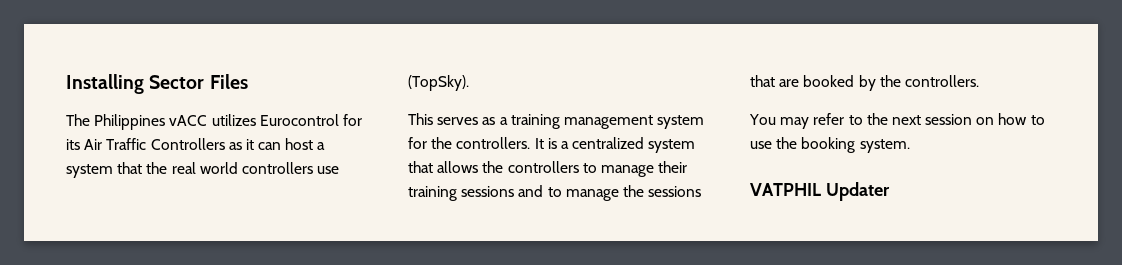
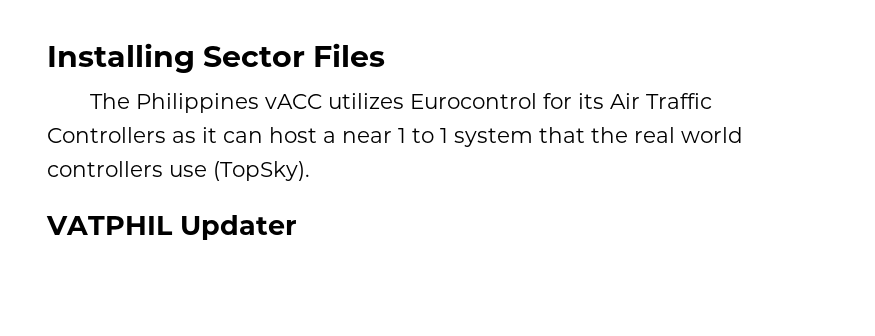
- The Philippines vACC utilizes Eurocontrol for its Air Traffic Controllers as it can host a system that the real world controllers use (TopSky).
+ The Philippines vACC utilizes Eurocontrol for its Air Traffic Controllers as it can host a near 1 to 1 system that the real world controllers use (TopSky).
- This serves as a training management system for the controllers. It is a centralized system that allows the controllers to manage their training sessions and to manage the sessions that are booked by the controllers.
- You may refer to the next session on how to use the booking system.

